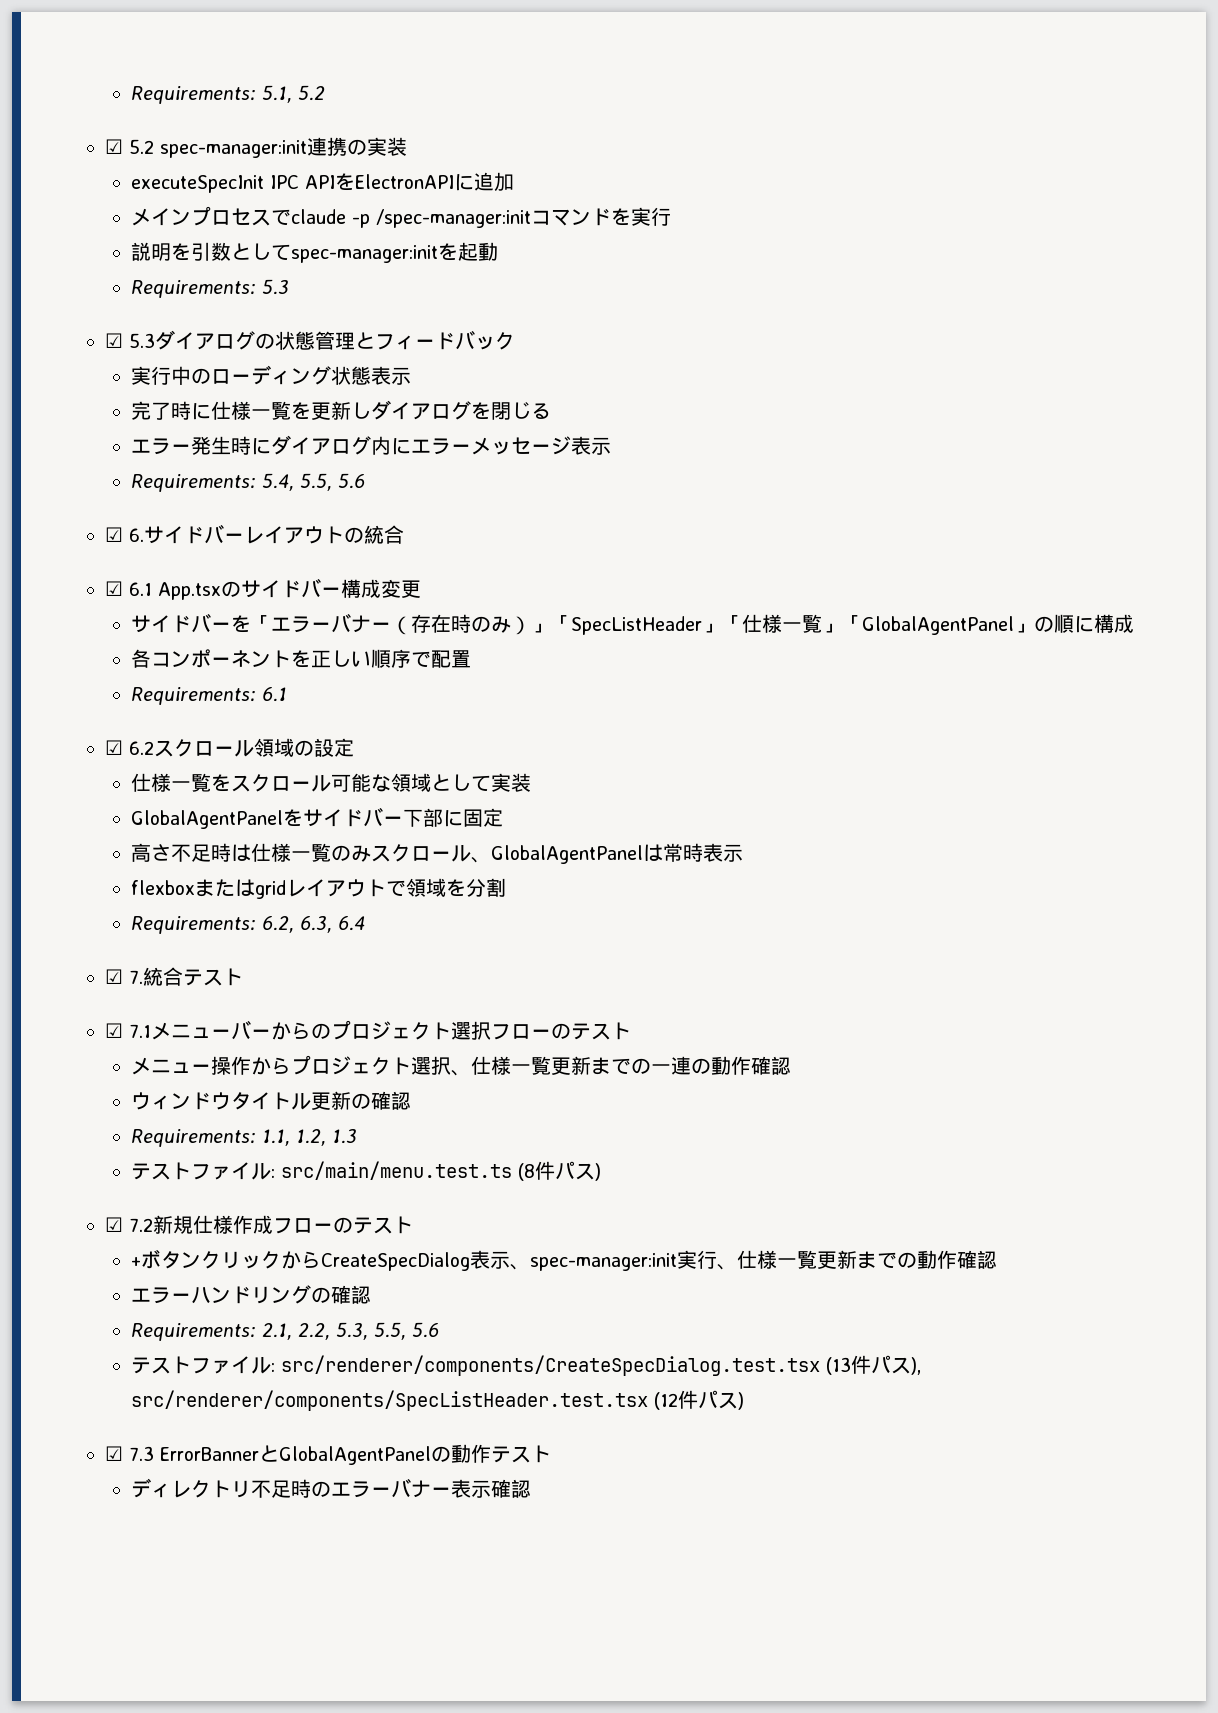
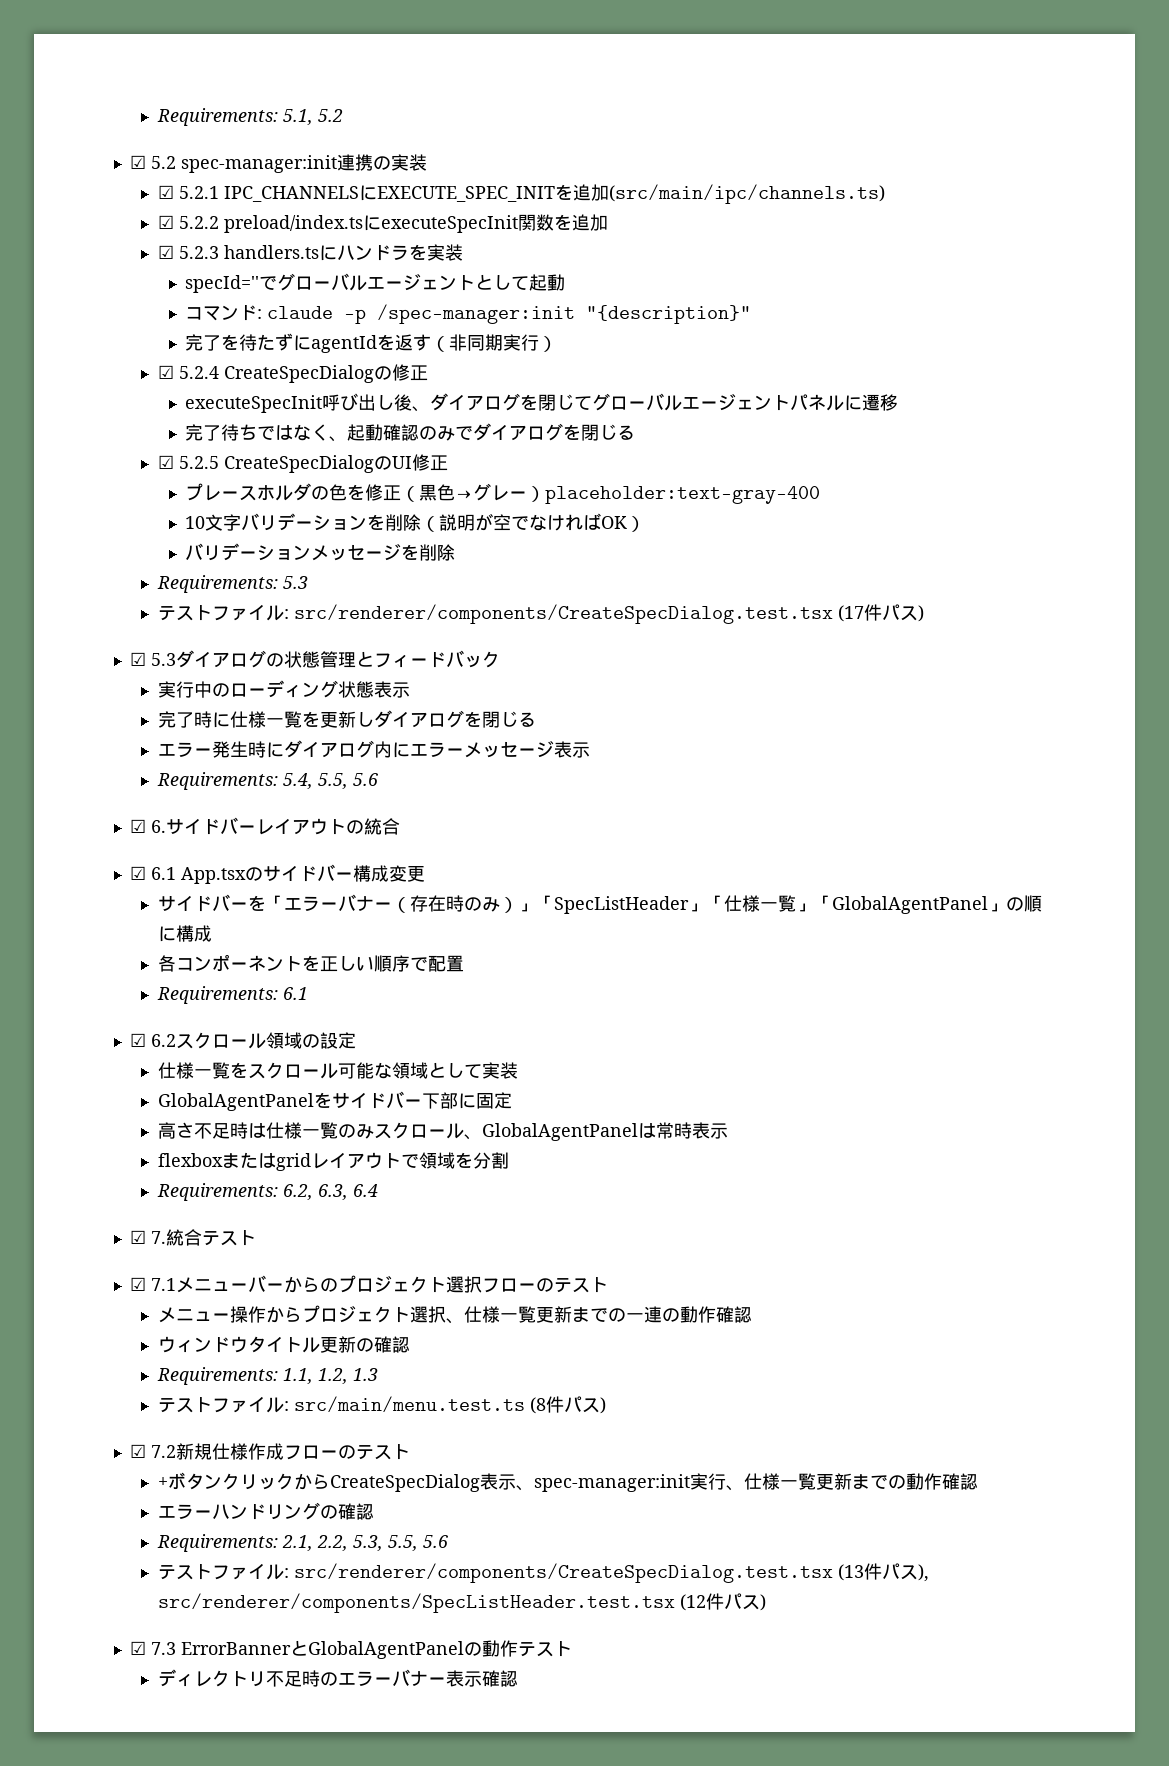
- executeSpecInit IPC APIをElectronAPIに追加
- メインプロセスでclaude -p /spec-manager:initコマンドを実行
- 説明を引数としてspec-manager:initを起動
+ ☑ 5.2.1 IPC_CHANNELSにEXECUTE_SPEC_INITを追加(src/main/ipc/channels.ts)
+ ☑ 5.2.2 preload/index.tsにexecuteSpecInit関数を追加
+ ☑ 5.2.3 handlers.tsにハンドラを実装
+ specId=''でグローバルエージェントとして起動
+ コマンド: claude -p /spec-manager:init "{description}"
+ 完了を待たずにagentIdを返す（非同期実行）
+ ☑ 5.2.4 CreateSpecDialogの修正
+ executeSpecInit呼び出し後、ダイアログを閉じてグローバルエージェントパネルに遷移
+ 完了待ちではなく、起動確認のみでダイアログを閉じる
+ ☑ 5.2.5 CreateSpecDialogのUI修正
+ プレースホルダの色を修正（黒色→グレー）placeholder:text-gray-400
+ 10文字バリデーションを削除（説明が空でなければOK）
+ バリデーションメッセージを削除
  Requirements: 5.3
+ テストファイル: src/renderer/components/CreateSpecDialog.test.tsx (17件パス)

